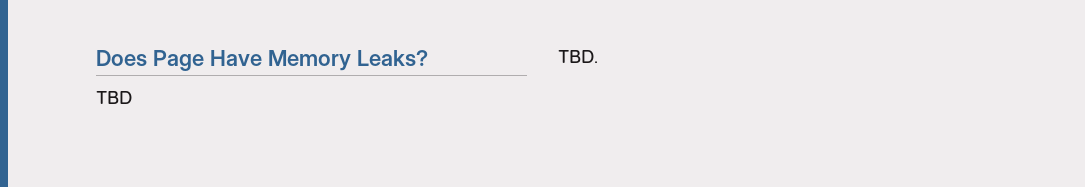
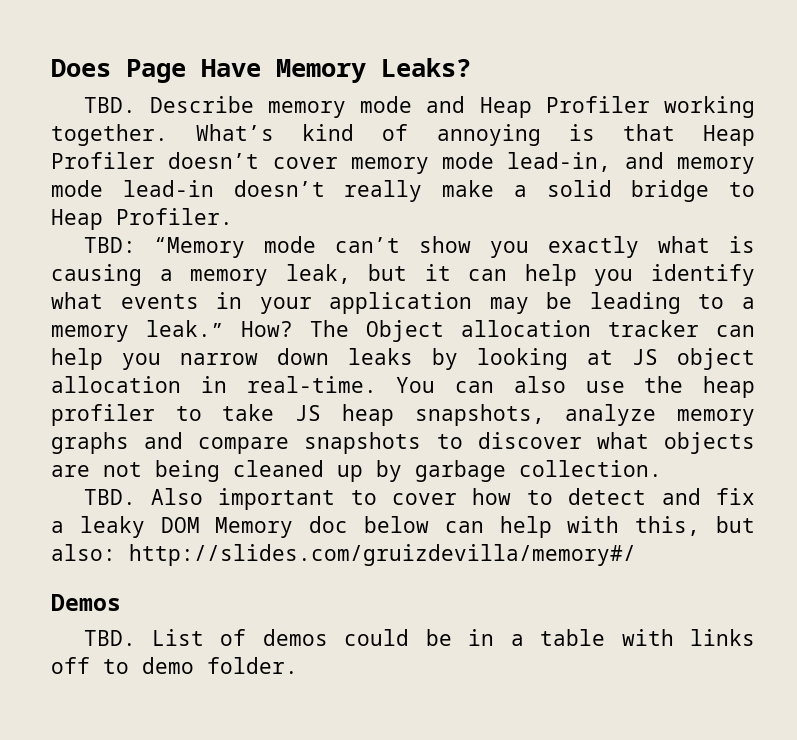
- TBD
- TBD.
+ TBD. Describe memory mode and Heap Profiler working together. What’s kind of annoying is that Heap Profiler doesn’t cover memory mode lead-in, and memory mode lead-in doesn’t really make a solid bridge to Heap Profiler.
+ TBD: “Memory mode can’t show you exactly what is causing a memory leak, but it can help you identify what events in your application may be leading to a memory leak.” How? The Object allocation tracker can help you narrow down leaks by looking at JS object allocation in real-time. You can also use the heap profiler to take JS heap snapshots, analyze memory graphs and compare snapshots to discover what objects are not being cleaned up by garbage collection.
+ TBD. Also important to cover how to detect and fix a leaky DOM Memory doc below can help with this, but also: http://slides.com/gruizdevilla/memory#/
+ Demos
+ TBD. List of demos could be in a table with links off to demo folder.

